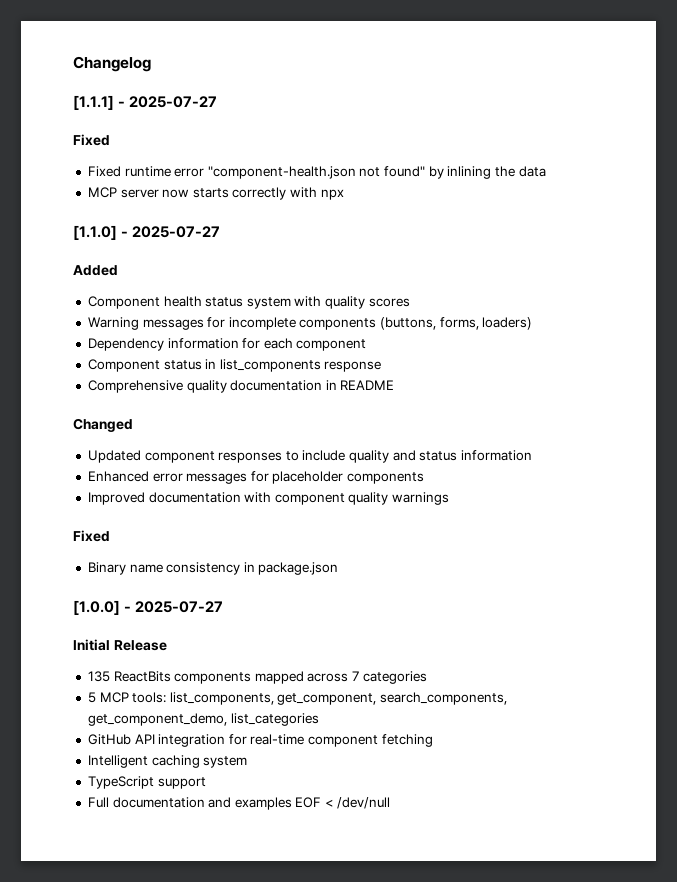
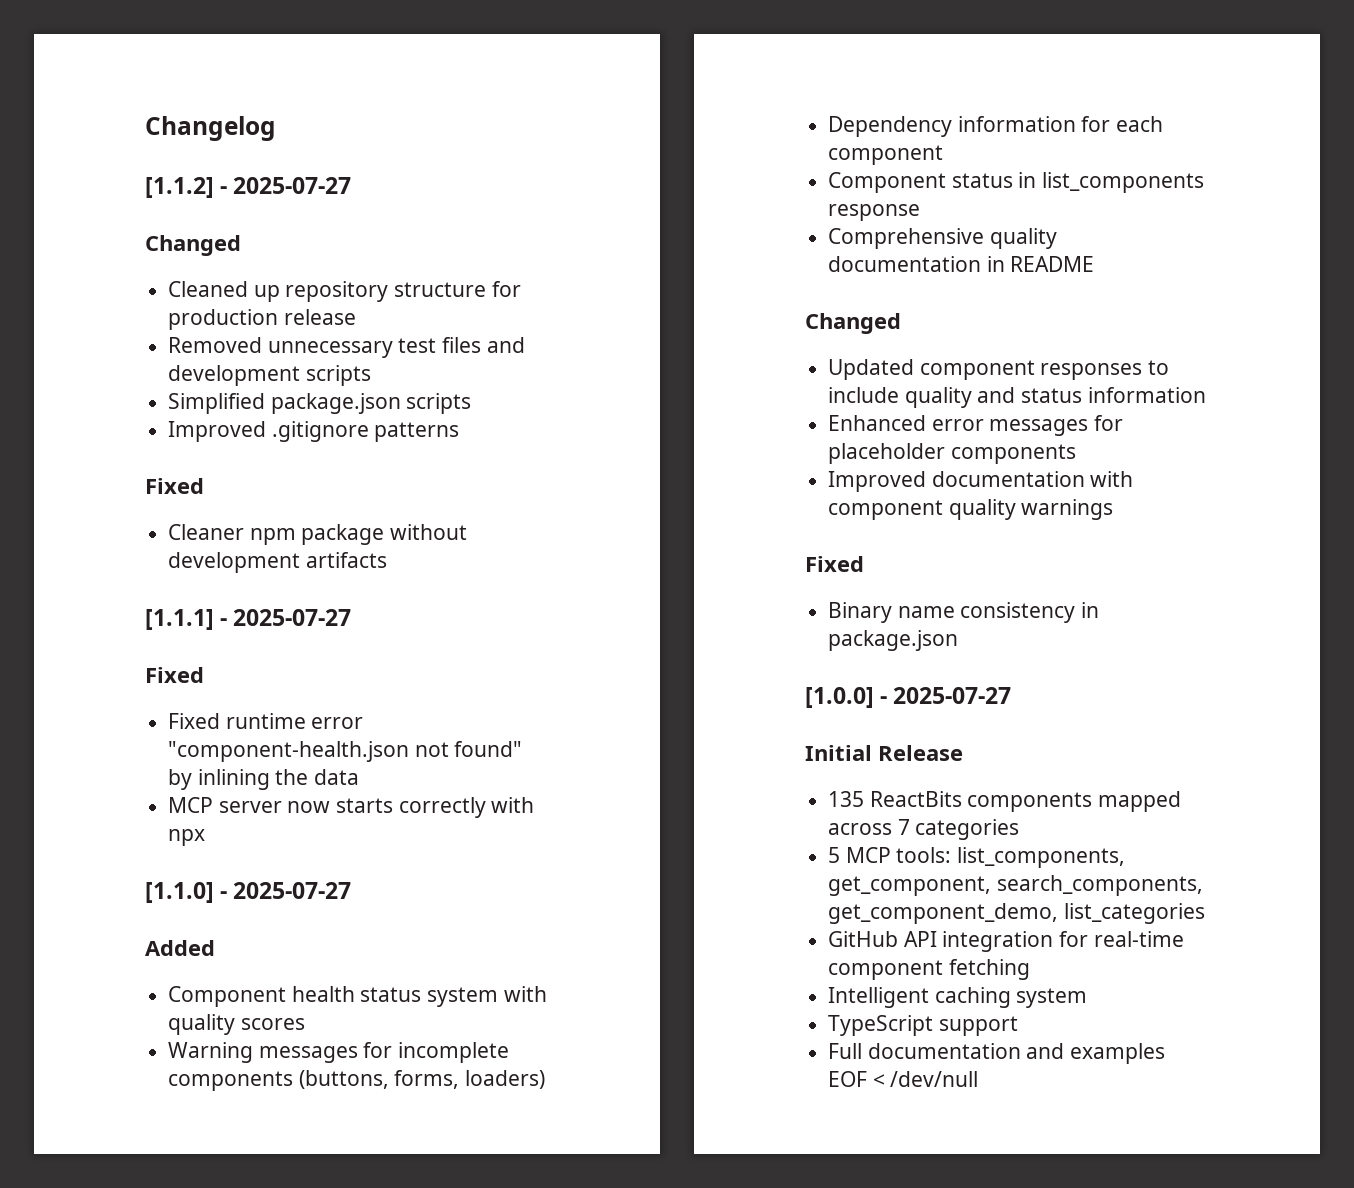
+ [1.1.2] - 2025-07-27
+ Changed
+ Cleaned up repository structure for production release
+ Removed unnecessary test files and development scripts
+ Simplified package.json scripts
+ Improved .gitignore patterns
+ Fixed
+ Cleaner npm package without development artifacts

